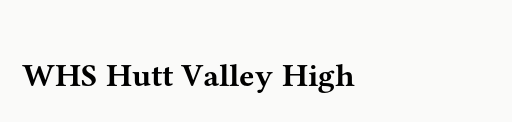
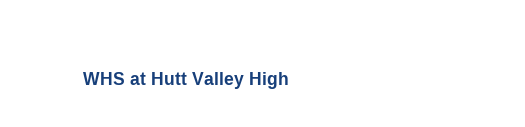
- WHS Hutt Valley High
+ WHS at Hutt Valley High

